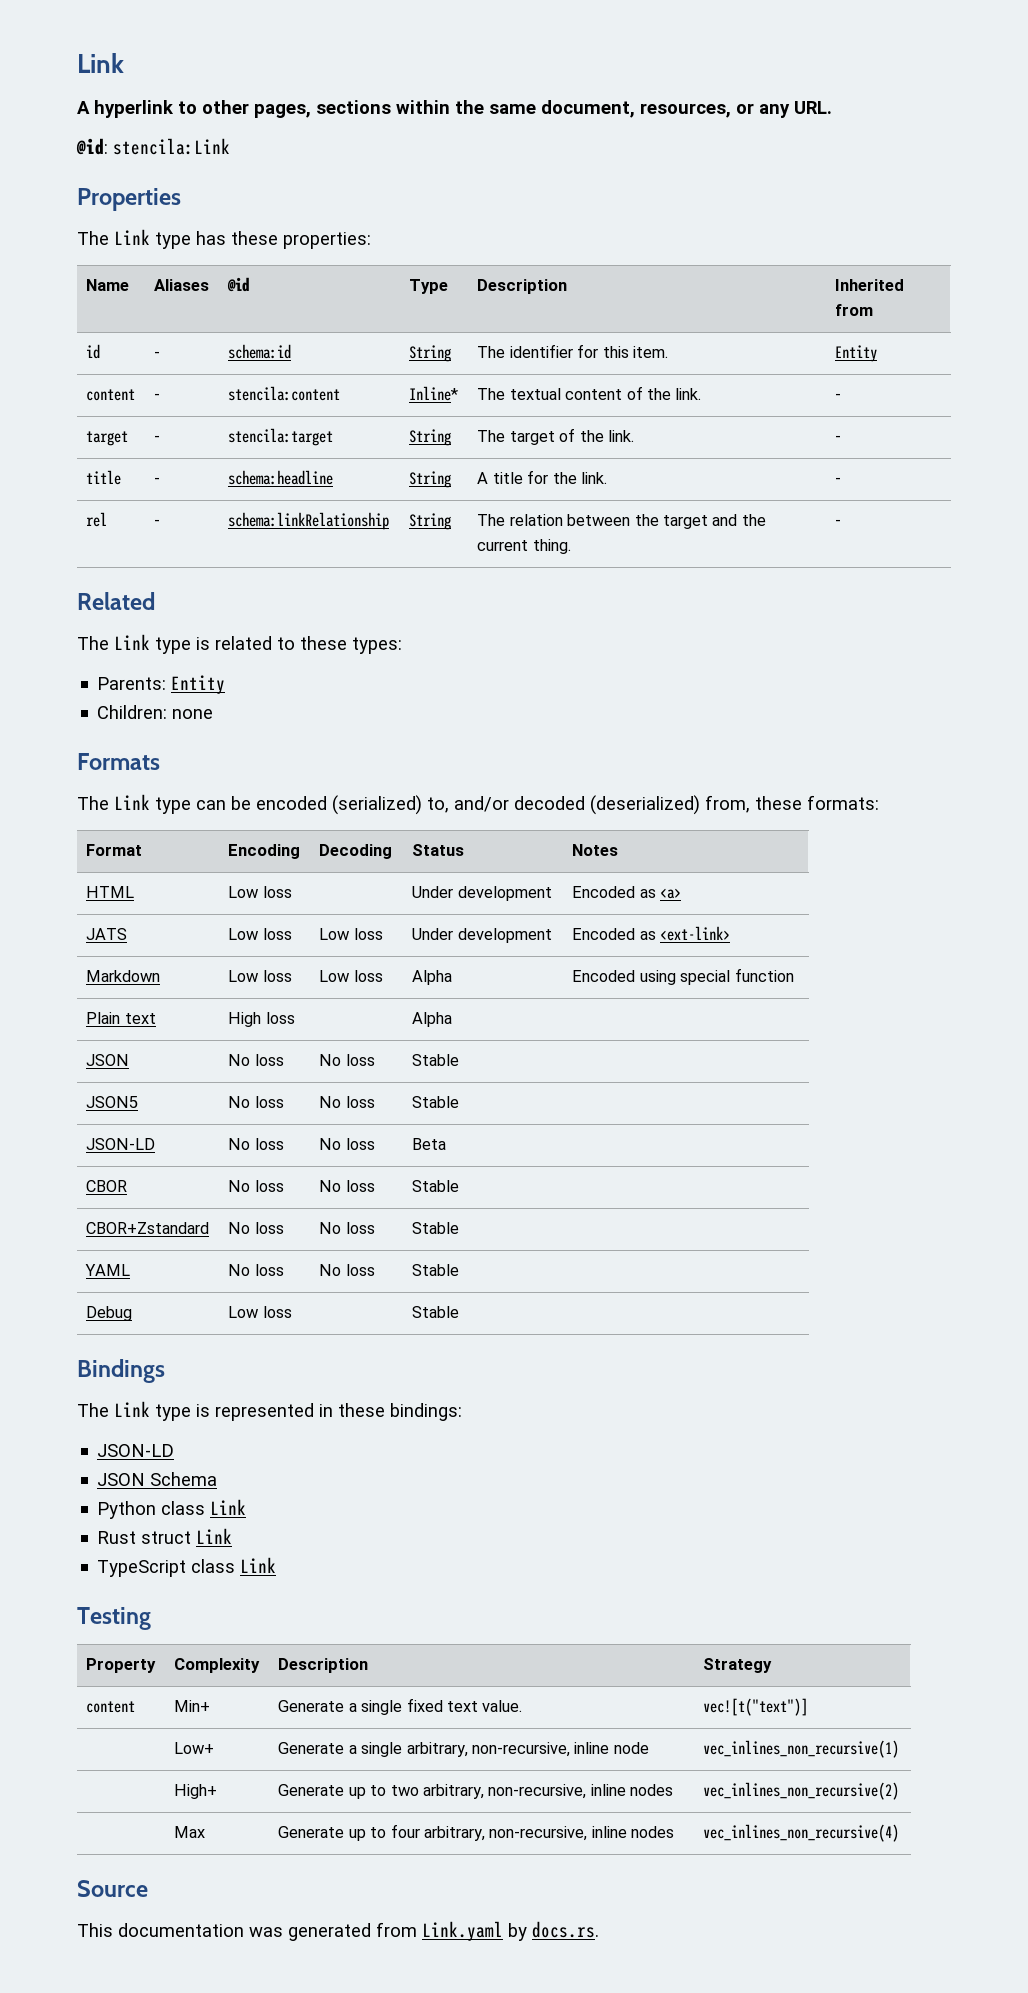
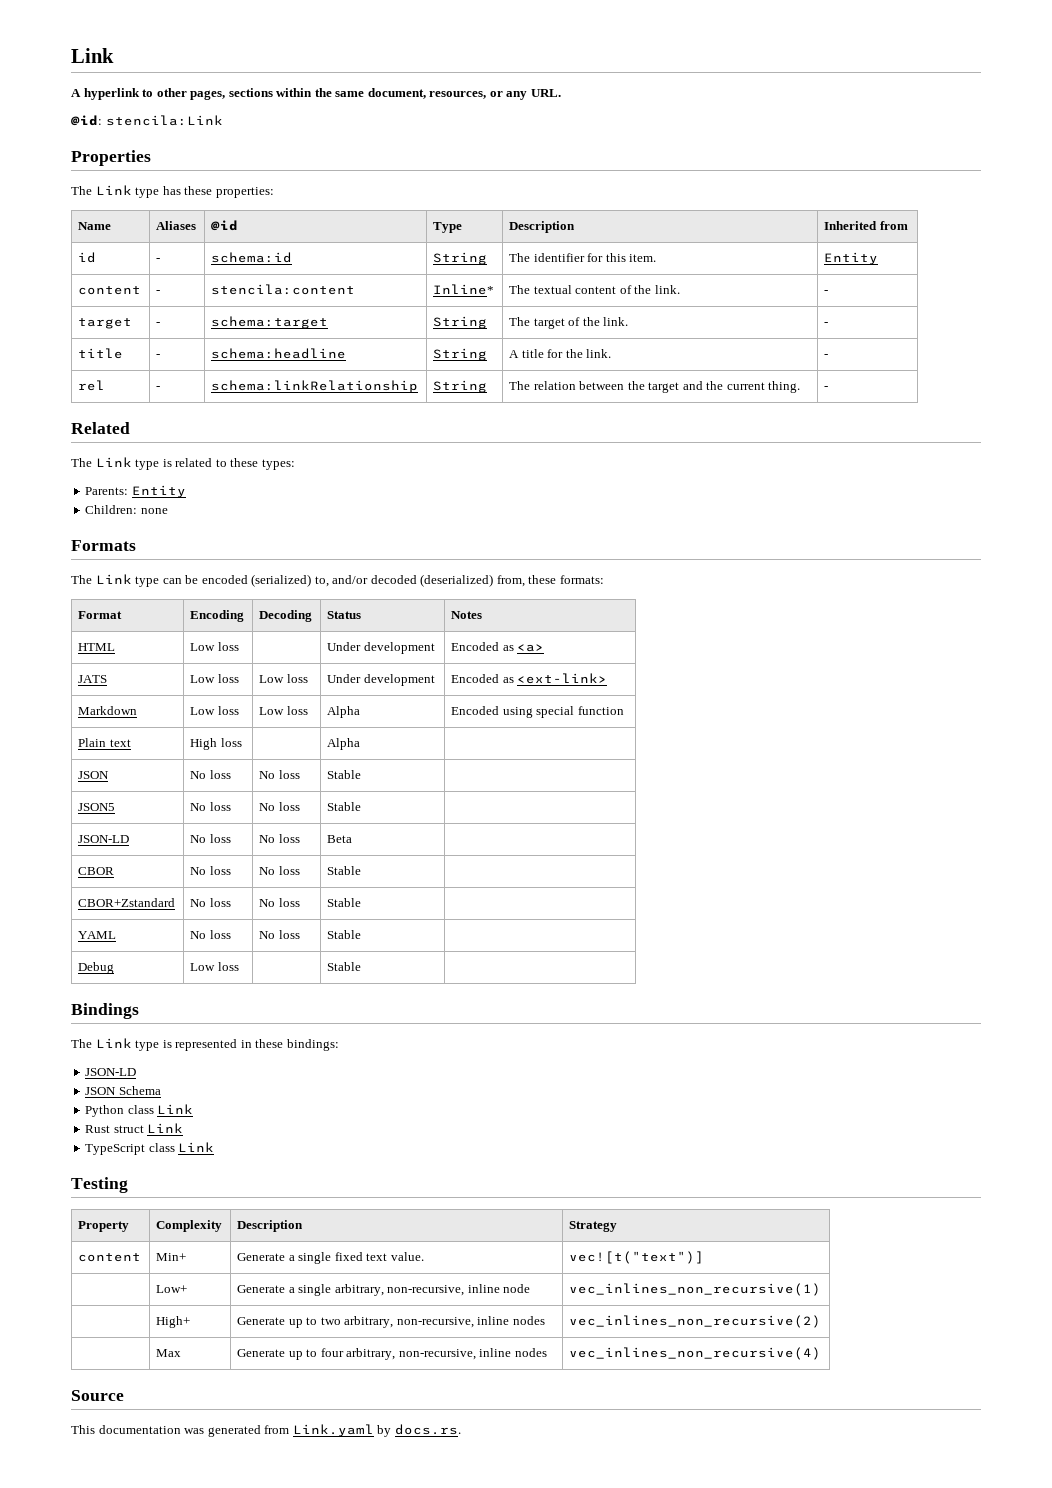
- target | - | stencila:target | String | The target of the link. | -
+ target | - | schema:target | String | The target of the link. | -

